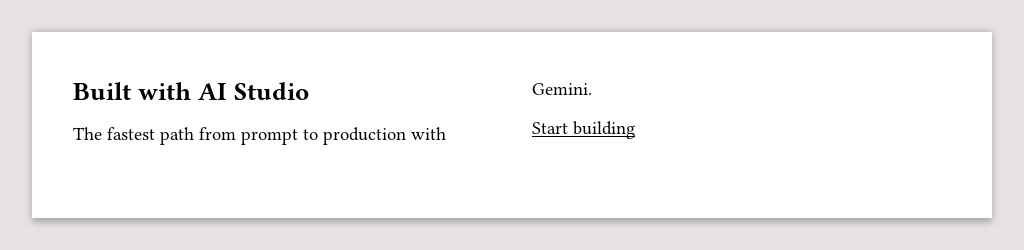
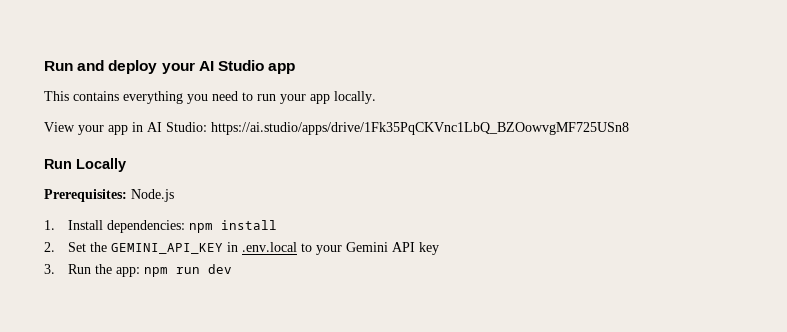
- Built with AI Studio
- The fastest path from prompt to production with Gemini.
- Start building
+ Run and deploy your AI Studio app
+ This contains everything you need to run your app locally.
+ View your app in AI Studio: https://ai.studio/apps/drive/1Fk35PqCKVnc1LbQ_BZOowvgMF725USn8
+ Run Locally
+ Prerequisites: Node.js
+ 1. Install dependencies: npm install
+ 2. Set the GEMINI_API_KEY in .env.local to your Gemini API key
+ 3. Run the app: npm run dev

